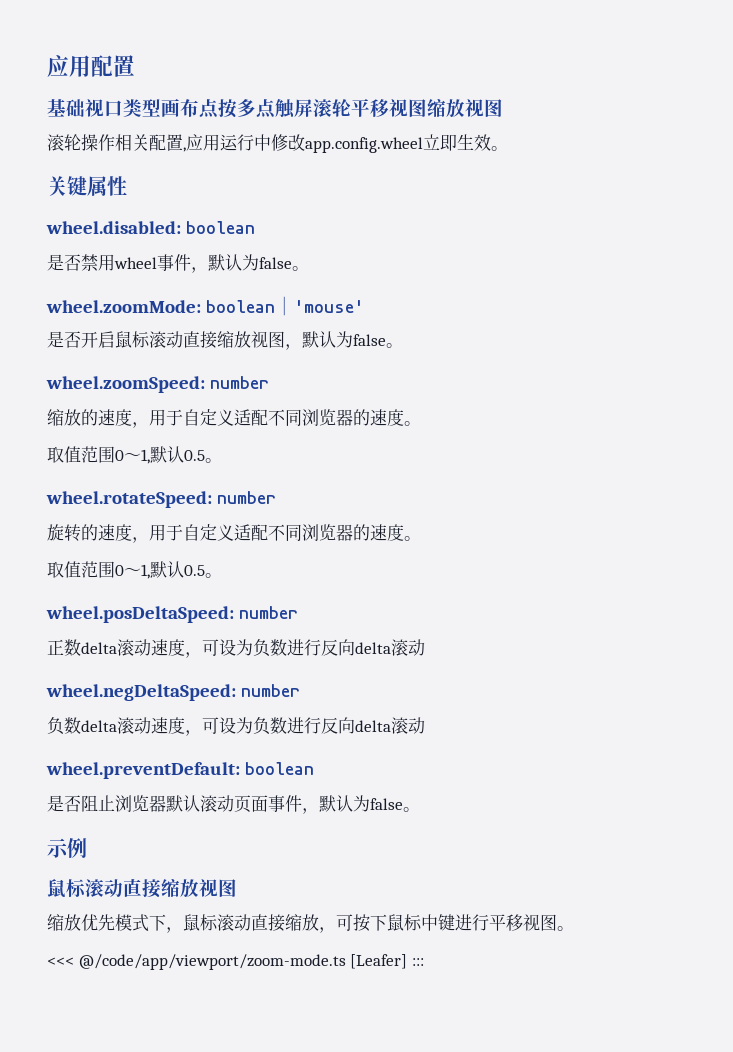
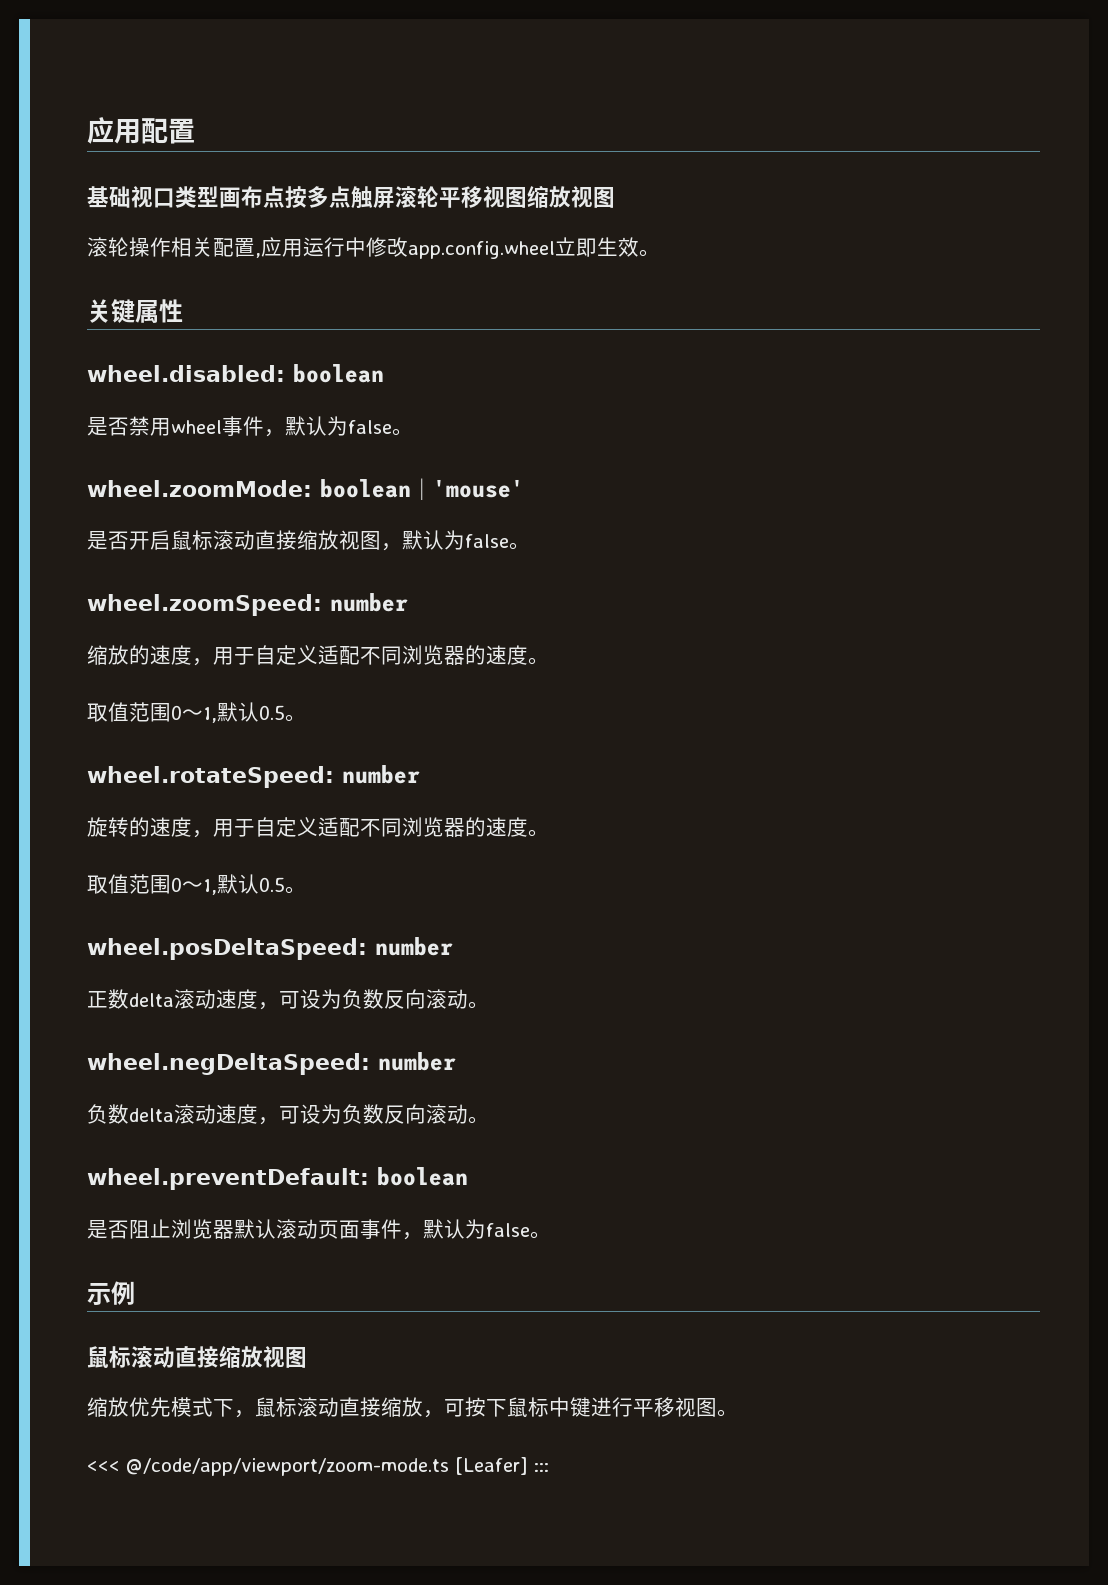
- 正数delta滚动速度，可设为负数进行反向delta滚动
+ 正数delta滚动速度，可设为负数反向滚动。
- 负数delta滚动速度，可设为负数进行反向delta滚动
+ 负数delta滚动速度，可设为负数反向滚动。

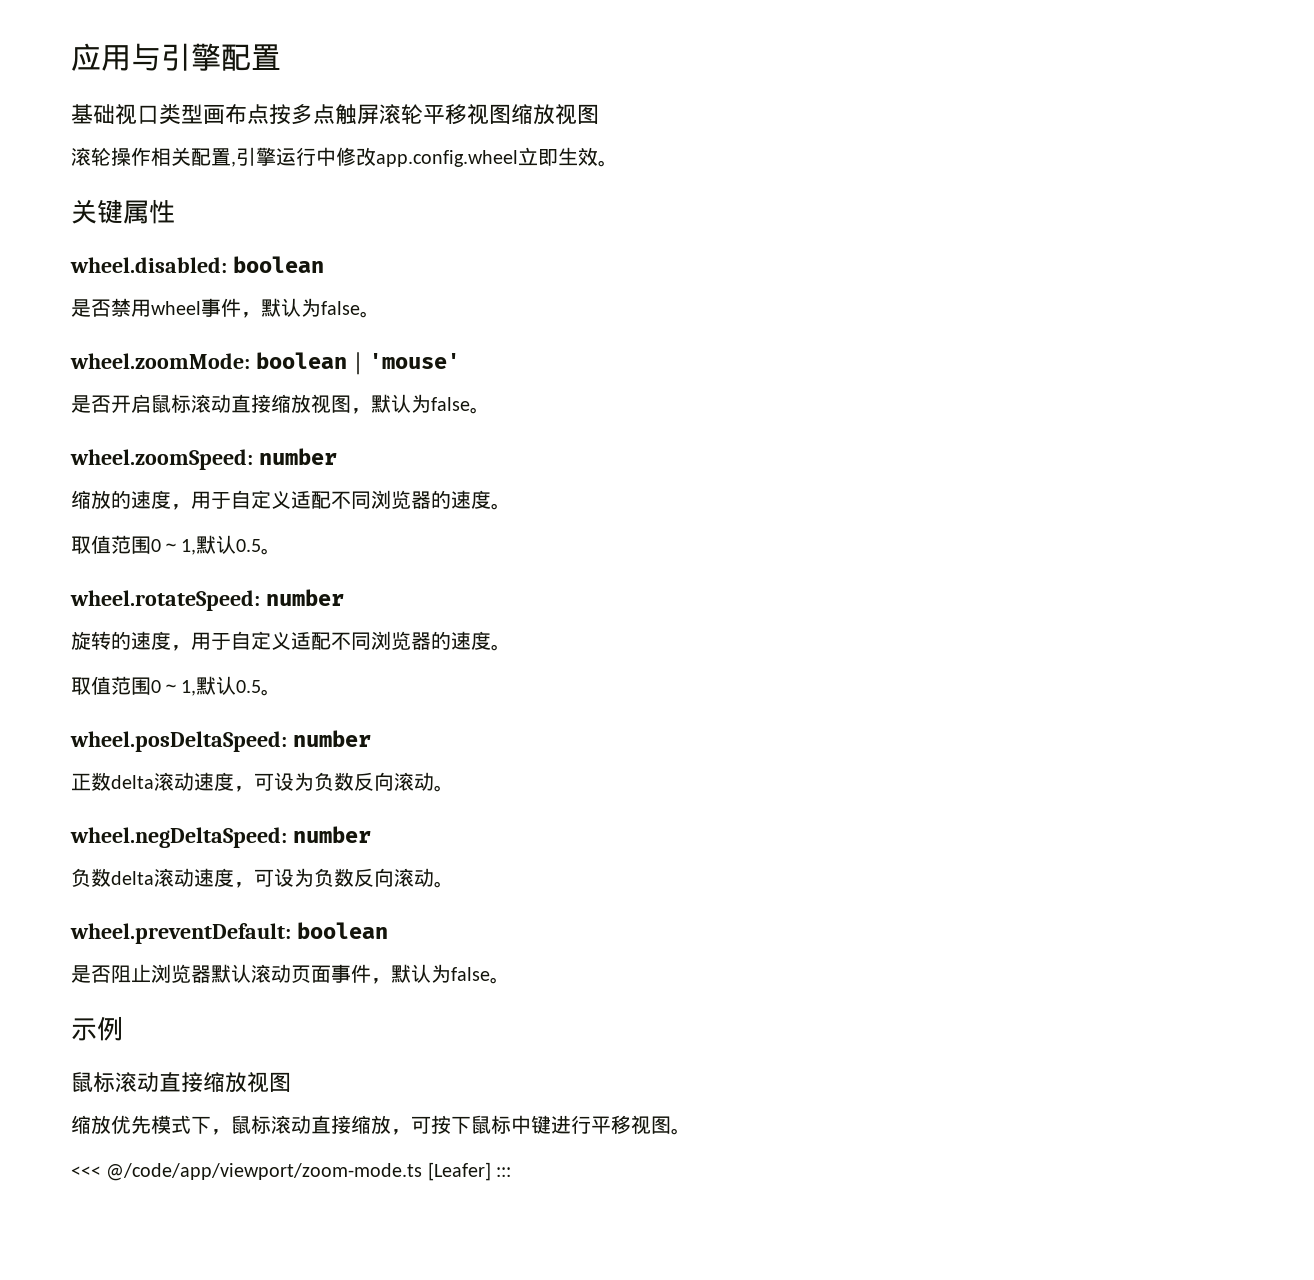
- 应用配置
+ 应用与引擎配置
- 滚轮操作相关配置,应用运行中修改app.config.wheel立即生效。
+ 滚轮操作相关配置,引擎运行中修改app.config.wheel立即生效。

